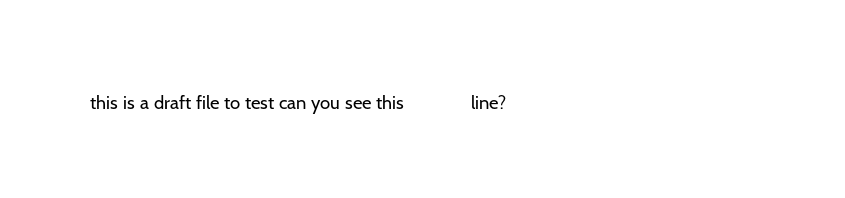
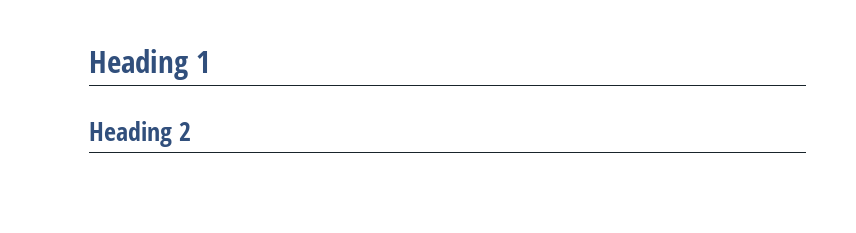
- this is a draft file to test can you see this line?
+ Heading 1
+ Heading 2

